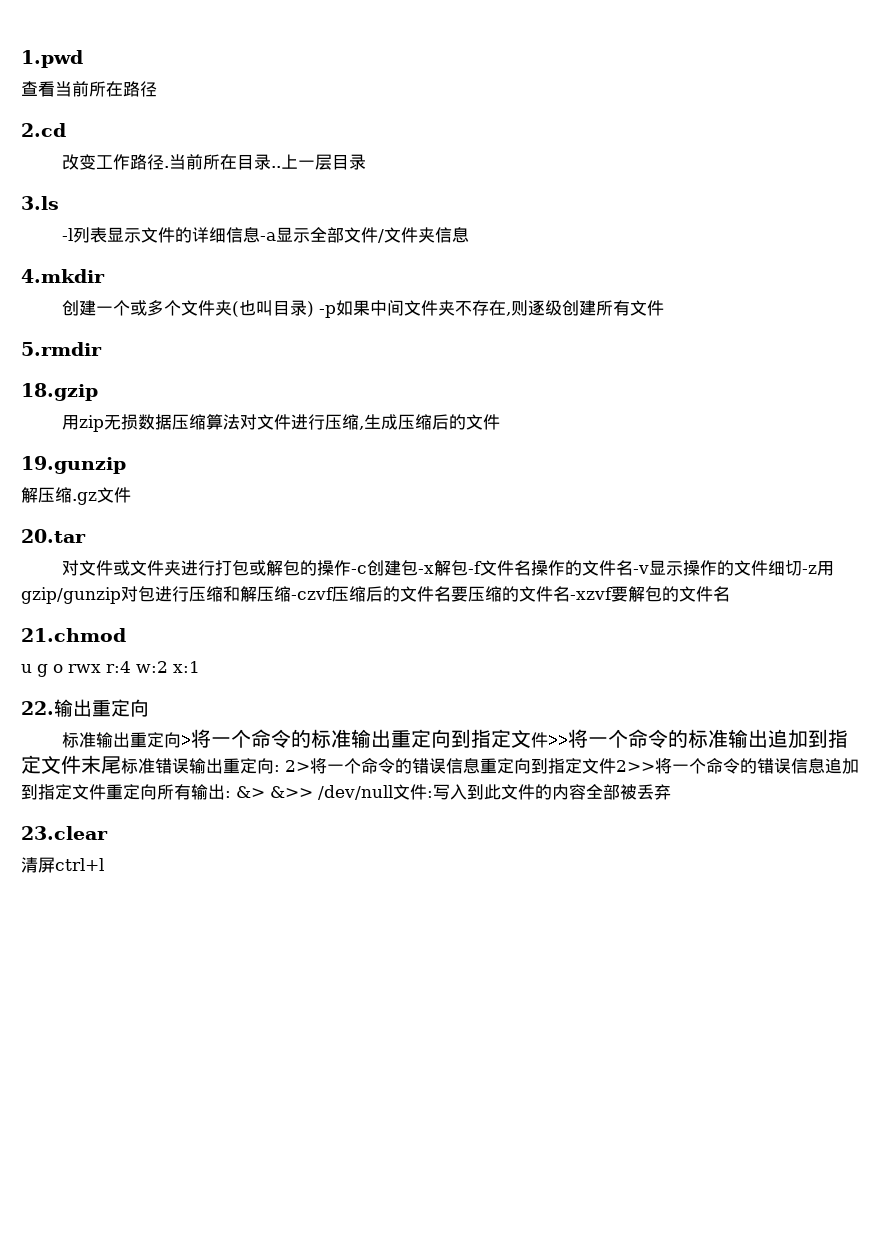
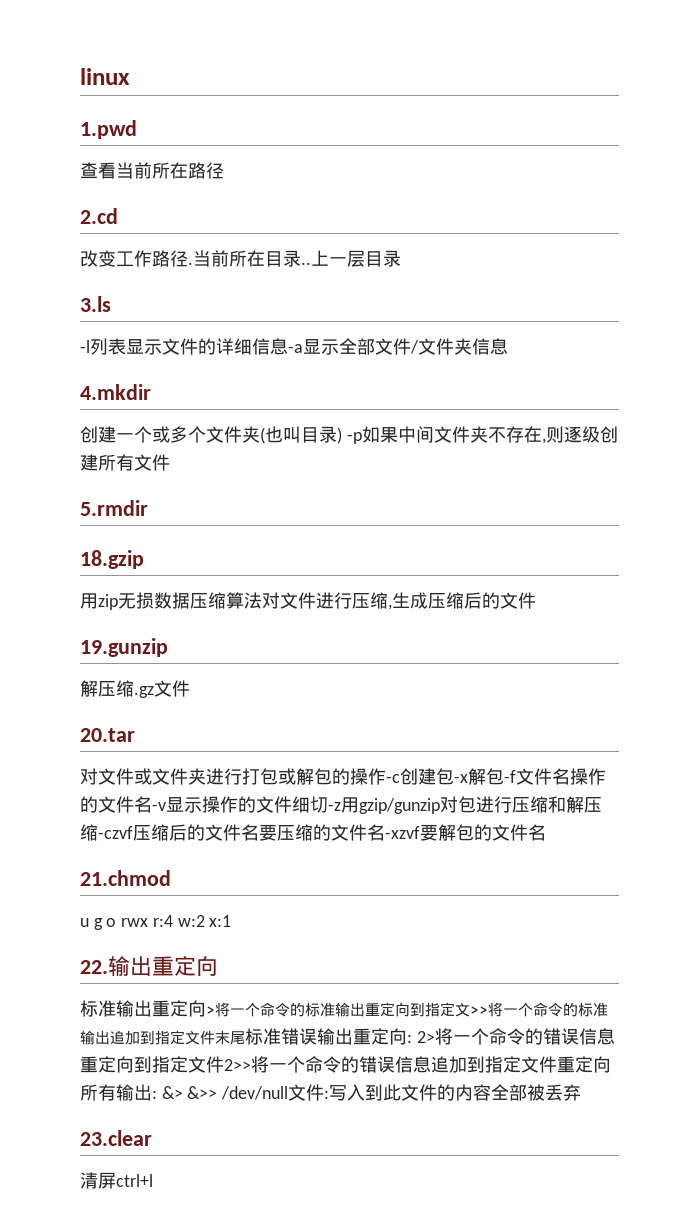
+ linux
- 标准输出重定向>将一个命令的标准输出重定向到指定文件>>将一个命令的标准输出追加到指定文件末尾标准错误输出重定向:
+ 标准输出重定向>将一个命令的标准输出重定向到指定文>>将一个命令的标准输出追加到指定文件末尾标准错误输出重定向:

